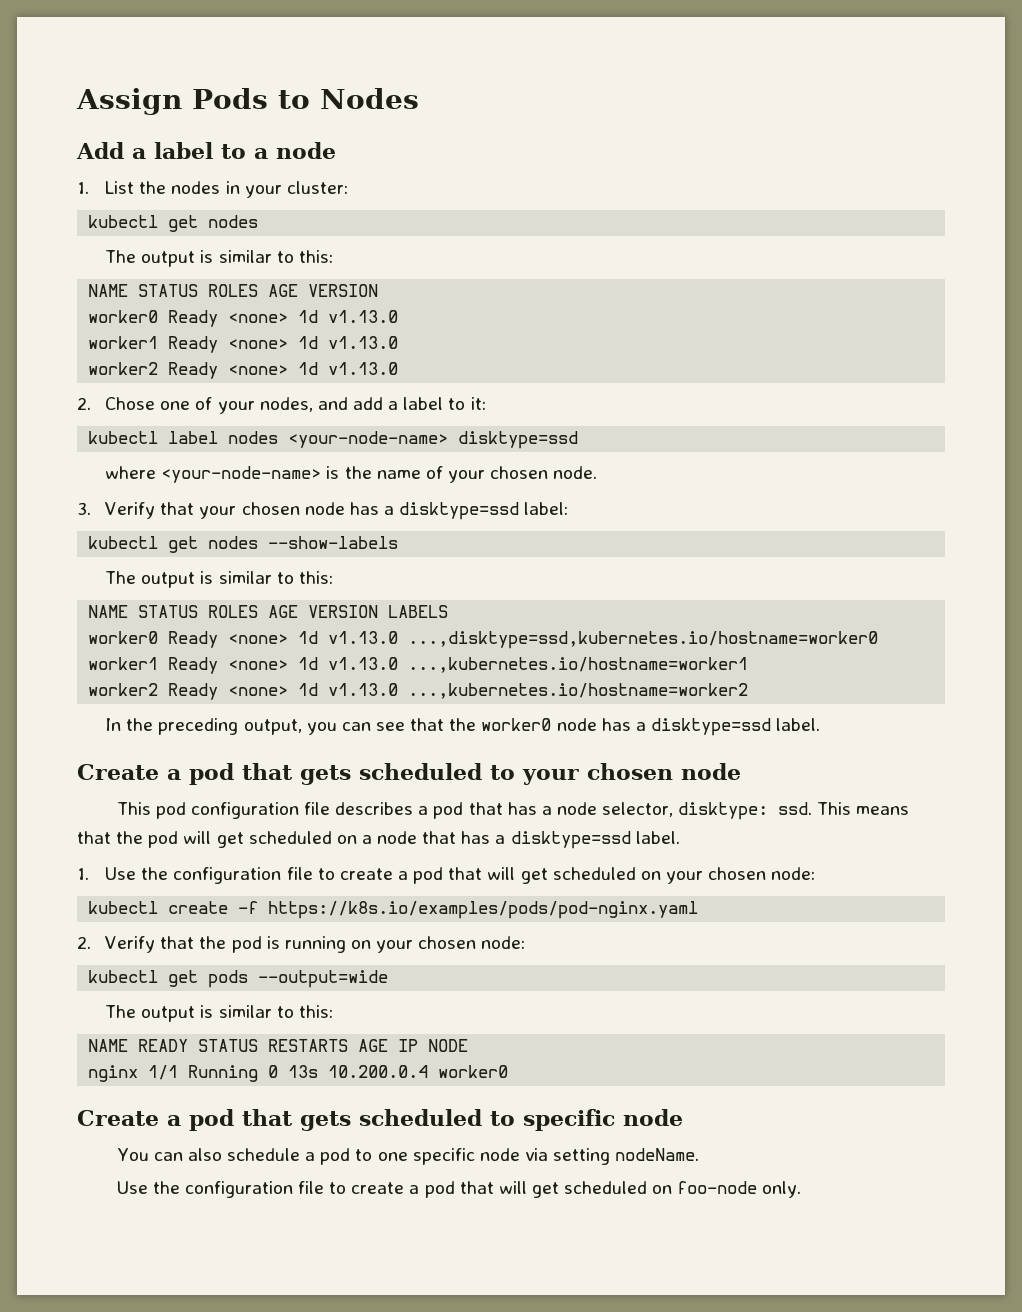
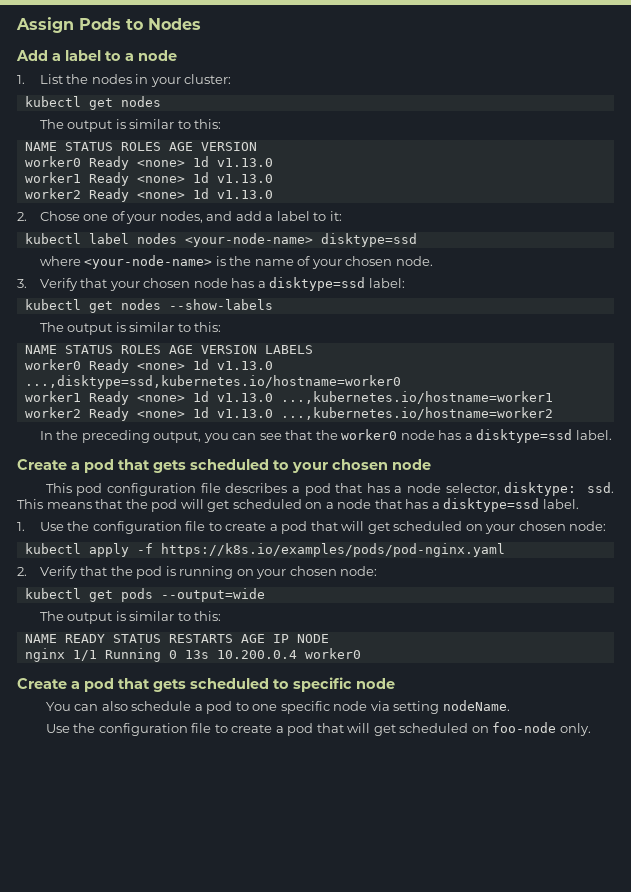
- kubectl create -f https://k8s.io/examples/pods/pod-nginx.yaml
+ kubectl apply -f https://k8s.io/examples/pods/pod-nginx.yaml

